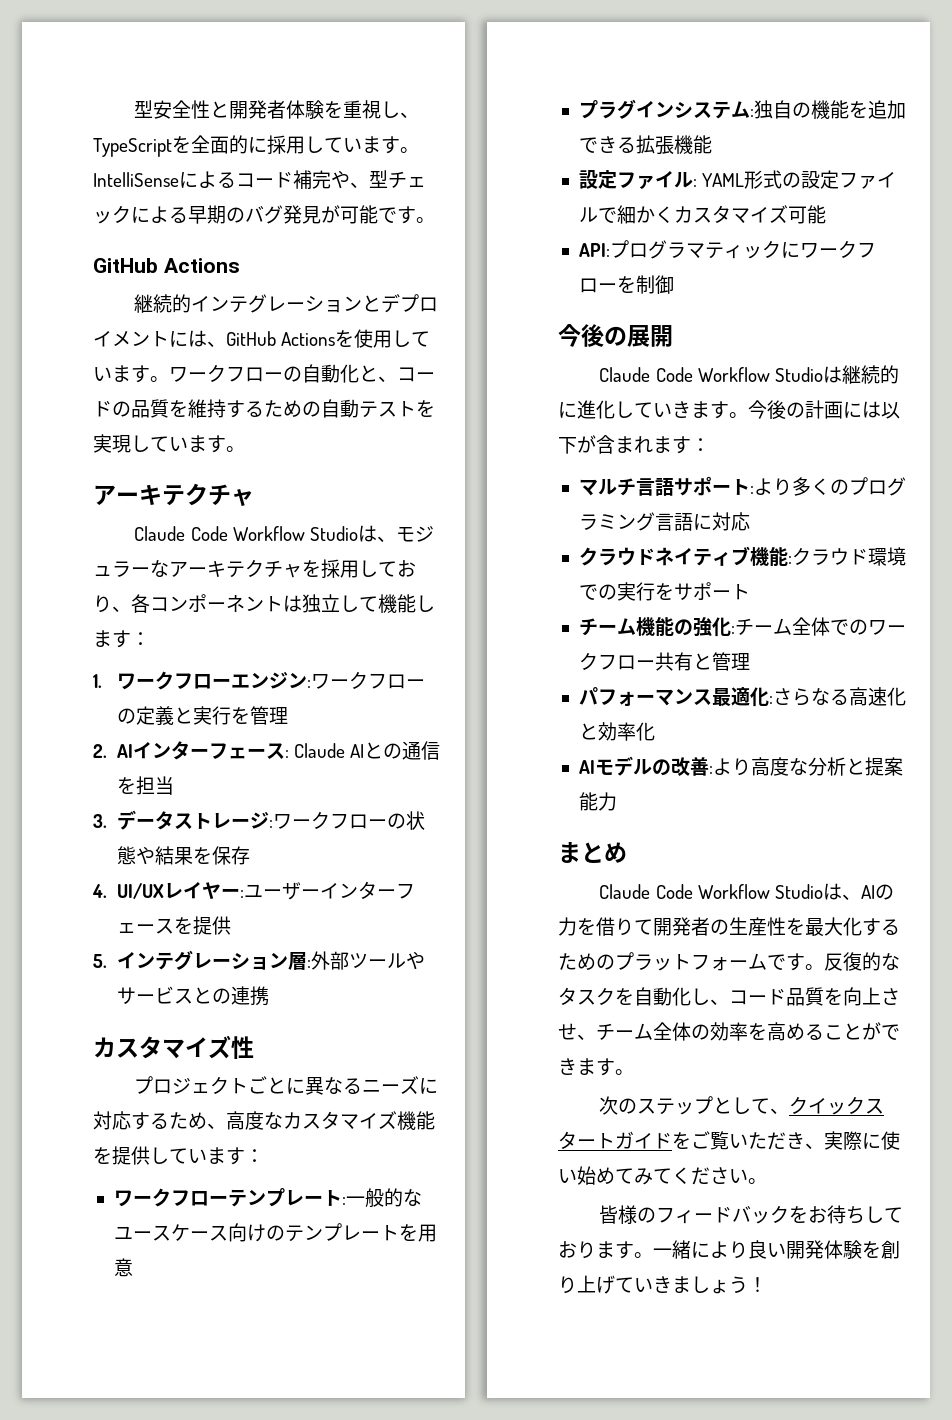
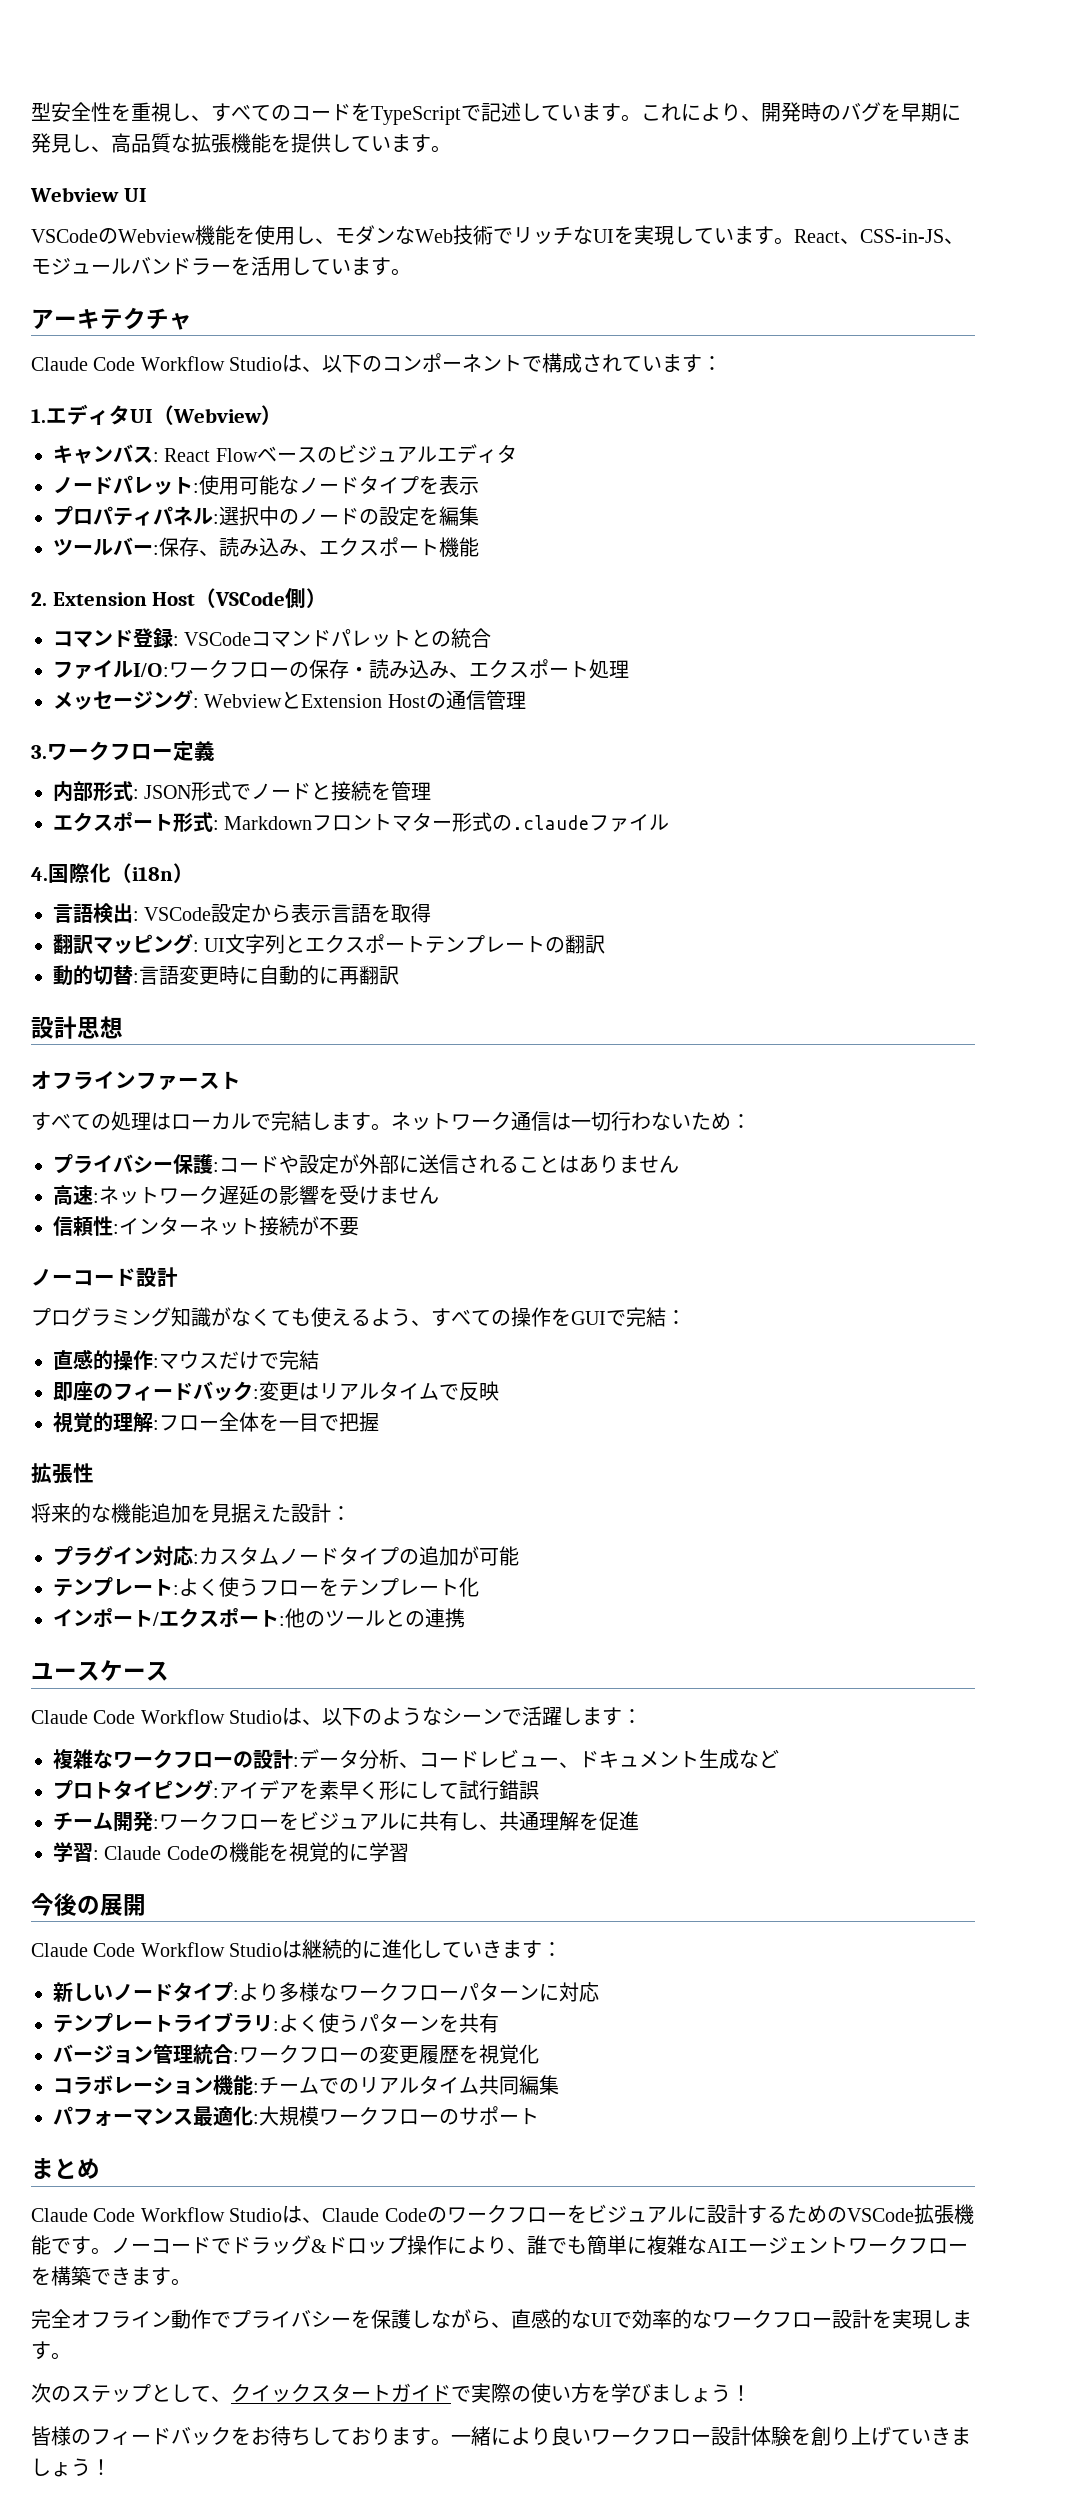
- 型安全性と開発者体験を重視し、TypeScriptを全面的に採用しています。IntelliSenseによるコード補完や、型チェックによる早期のバグ発見が可能です。
- GitHub Actions
- 継続的インテグレーションとデプロイメントには、GitHub Actionsを使用しています。ワークフローの自動化と、コードの品質を維持するための自動テストを実現しています。
+ 型安全性を重視し、すべてのコードをTypeScriptで記述しています。これにより、開発時のバグを早期に発見し、高品質な拡張機能を提供しています。
+ Webview UI
+ VSCodeのWebview機能を使用し、モダンなWeb技術でリッチなUIを実現しています。React、CSS-in-JS、モジュールバンドラーを活用しています。
- Claude Code Workflow Studioは、モジュラーなアーキテクチャを採用しており、各コンポーネントは独立して機能します：
- 1.ワークフローエンジン:ワークフローの定義と実行を管理
- 2. AIインターフェース: Claude AIとの通信を担当
- 3.データストレージ:ワークフローの状態や結果を保存
- 4. UI/UXレイヤー:ユーザーインターフェースを提供
- 5.インテグレーション層:外部ツールやサービスとの連携
- カスタマイズ性
- プロジェクトごとに異なるニーズに対応するため、高度なカスタマイズ機能を提供しています：
- ワークフローテンプレート:一般的なユースケース向けのテンプレートを用意
- プラグインシステム:独自の機能を追加できる拡張機能
- 設定ファイル: YAML形式の設定ファイルで細かくカスタマイズ可能
- API:プログラマティックにワークフローを制御
+ Claude Code Workflow Studioは、以下のコンポーネントで構成されています：
+ 1.エディタUI（Webview）
+ キャンバス: React Flowベースのビジュアルエディタ
+ ノードパレット:使用可能なノードタイプを表示
+ プロパティパネル:選択中のノードの設定を編集
+ ツールバー:保存、読み込み、エクスポート機能
+ 2. Extension Host（VSCode側）
+ コマンド登録: VSCodeコマンドパレットとの統合
+ ファイルI/O:ワークフローの保存・読み込み、エクスポート処理
+ メッセージング: WebviewとExtension Hostの通信管理
+ 3.ワークフロー定義
+ 内部形式: JSON形式でノードと接続を管理
+ エクスポート形式: Markdownフロントマター形式の.claudeファイル
+ 4.国際化（i18n）
+ 言語検出: VSCode設定から表示言語を取得
+ 翻訳マッピング: UI文字列とエクスポートテンプレートの翻訳
+ 動的切替:言語変更時に自動的に再翻訳
+ 設計思想
+ オフラインファースト
+ すべての処理はローカルで完結します。ネットワーク通信は一切行わないため：
+ プライバシー保護:コードや設定が外部に送信されることはありません
+ 高速:ネットワーク遅延の影響を受けません
+ 信頼性:インターネット接続が不要
+ ノーコード設計
+ プログラミング知識がなくても使えるよう、すべての操作をGUIで完結：
+ 直感的操作:マウスだけで完結
+ 即座のフィードバック:変更はリアルタイムで反映
+ 視覚的理解:フロー全体を一目で把握
+ 拡張性
+ 将来的な機能追加を見据えた設計：
+ プラグイン対応:カスタムノードタイプの追加が可能
+ テンプレート:よく使うフローをテンプレート化
+ インポート/エクスポート:他のツールとの連携
+ ユースケース
+ Claude Code Workflow Studioは、以下のようなシーンで活躍します：
+ 複雑なワークフローの設計:データ分析、コードレビュー、ドキュメント生成など
+ プロトタイピング:アイデアを素早く形にして試行錯誤
+ チーム開発:ワークフローをビジュアルに共有し、共通理解を促進
+ 学習: Claude Codeの機能を視覚的に学習
- Claude Code Workflow Studioは継続的に進化していきます。今後の計画には以下が含まれます：
- マルチ言語サポート:より多くのプログラミング言語に対応
- クラウドネイティブ機能:クラウド環境での実行をサポート
- チーム機能の強化:チーム全体でのワークフロー共有と管理
+ Claude Code Workflow Studioは継続的に進化していきます：
+ 新しいノードタイプ:より多様なワークフローパターンに対応
+ テンプレートライブラリ:よく使うパターンを共有
+ バージョン管理統合:ワークフローの変更履歴を視覚化
+ コラボレーション機能:チームでのリアルタイム共同編集
- パフォーマンス最適化:さらなる高速化と効率化
- AIモデルの改善:より高度な分析と提案能力
+ パフォーマンス最適化:大規模ワークフローのサポート
- Claude Code Workflow Studioは、AIの力を借りて開発者の生産性を最大化するためのプラットフォームです。反復的なタスクを自動化し、コード品質を向上させ、チーム全体の効率を高めることができます。
+ Claude Code Workflow Studioは、Claude Codeのワークフローをビジュアルに設計するためのVSCode拡張機能です。ノーコードでドラッグ&ドロップ操作により、誰でも簡単に複雑なAIエージェントワークフローを構築できます。
+ 完全オフライン動作でプライバシーを保護しながら、直感的なUIで効率的なワークフロー設計を実現します。
- 次のステップとして、クイックスタートガイドをご覧いただき、実際に使い始めてみてください。
+ 次のステップとして、クイックスタートガイドで実際の使い方を学びましょう！
- 一緒により良い開発体験を創り上げていきましょう！
+ 一緒により良いワークフロー設計体験を創り上げていきましょう！

